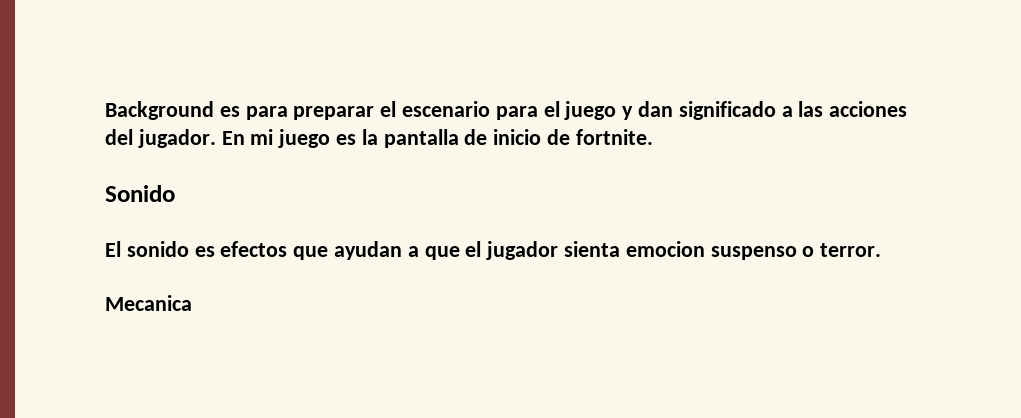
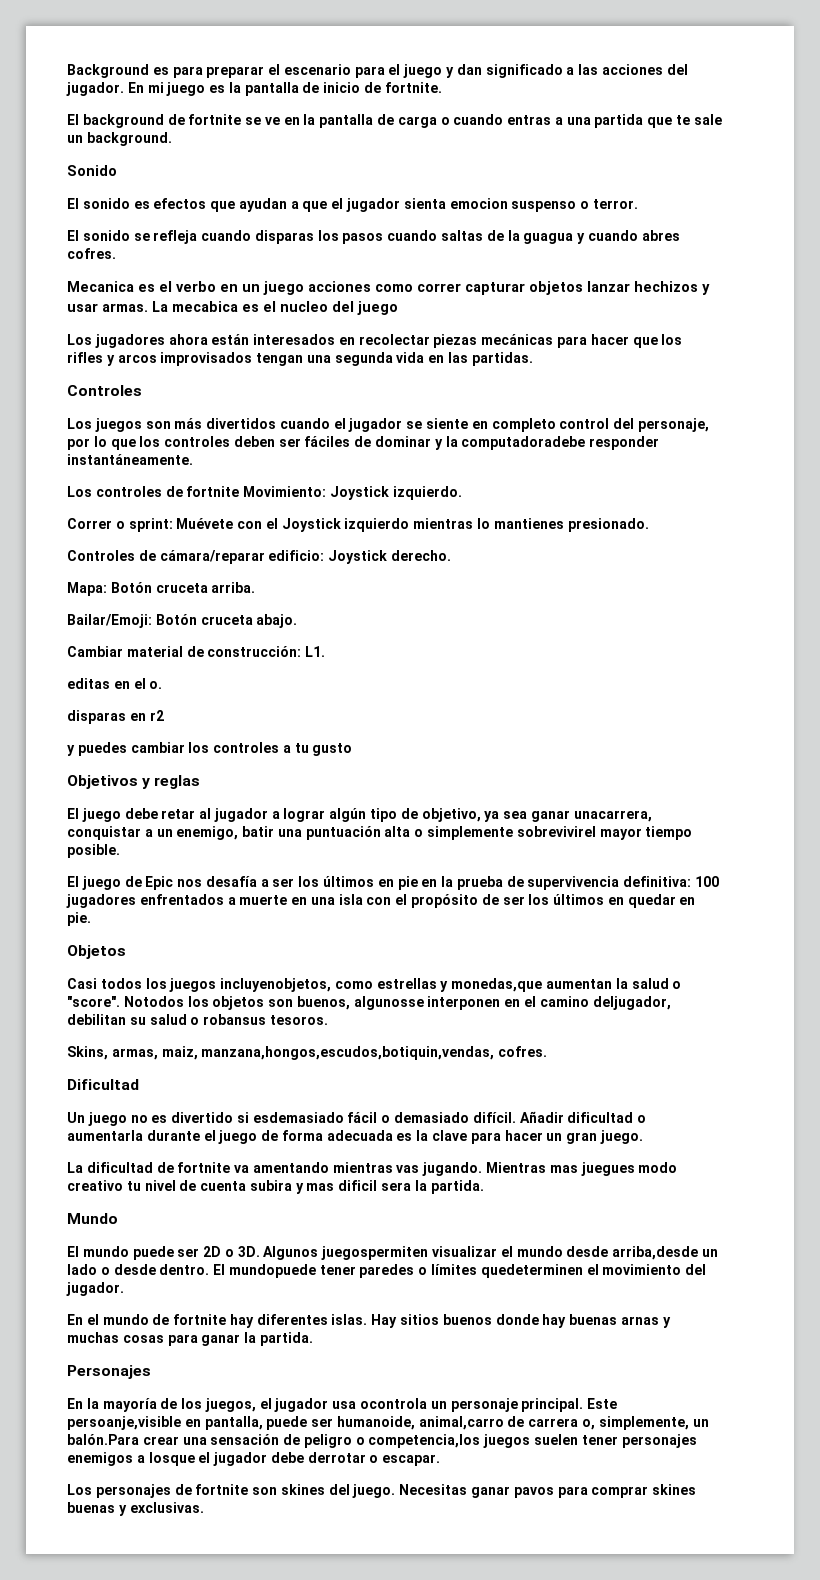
+ El background de fortnite se ve en la pantalla de carga o cuando entras a una partida que te sale un background.
- Mecanica
+ El sonido se refleja cuando disparas los pasos cuando saltas de la guagua y cuando abres cofres.
+ Mecanica es el verbo en un juego acciones como correr capturar objetos lanzar hechizos y usar armas. La mecabica es el nucleo del juego
+ Los jugadores ahora están interesados en recolectar piezas mecánicas para hacer que los rifles y arcos improvisados tengan una segunda vida en las partidas.
+ Controles
+ Los juegos son más divertidos cuando el jugador se siente en completo control del personaje, por lo que los controles deben ser fáciles de dominar y la computadoradebe responder instantáneamente.
+ Los controles de fortnite Movimiento: Joystick izquierdo.
+ Correr o sprint: Muévete con el Joystick izquierdo mientras lo mantienes presionado.
+ Controles de cámara/reparar edificio: Joystick derecho.
+ Mapa: Botón cruceta arriba.
+ Bailar/Emoji: Botón cruceta abajo.
+ Cambiar material de construcción: L1.
+ editas en el o.
+ disparas en r2
+ y puedes cambiar los controles a tu gusto
+ Objetivos y reglas
+ El juego debe retar al jugador a lograr algún tipo de objetivo, ya sea ganar unacarrera, conquistar a un enemigo, batir una puntuación alta o simplemente sobrevivirel mayor tiempo posible.
+ El juego de Epic nos desafía a ser los últimos en pie en la prueba de supervivencia definitiva: 100 jugadores enfrentados a muerte en una isla con el propósito de ser los últimos en quedar en pie.
+ Objetos
+ Casi todos los juegos incluyenobjetos, como estrellas y monedas,que aumentan la salud o "score". Notodos los objetos son buenos, algunosse interponen en el camino deljugador, debilitan su salud o robansus tesoros.
+ Skins, armas, maiz, manzana,hongos,escudos,botiquin,vendas, cofres.
+ Dificultad
+ Un juego no es divertido si esdemasiado fácil o demasiado difícil. Añadir dificultad o aumentarla durante el juego de forma adecuada es la clave para hacer un gran juego.
+ La dificultad de fortnite va amentando mientras vas jugando. Mientras mas juegues modo creativo tu nivel de cuenta subira y mas dificil sera la partida.
+ Mundo
+ El mundo puede ser 2D o 3D. Algunos juegospermiten visualizar el mundo desde arriba,desde un lado o desde dentro. El mundopuede tener paredes o límites quedeterminen el movimiento del jugador.
+ En el mundo de fortnite hay diferentes islas. Hay sitios buenos donde hay buenas arnas y muchas cosas para ganar la partida.
+ Personajes
+ En la mayoría de los juegos, el jugador usa ocontrola un personaje principal. Este persoanje,visible en pantalla, puede ser humanoide, animal,carro de carrera o, simplemente, un balón.Para crear una sensación de peligro o competencia,los juegos suelen tener personajes enemigos a losque el jugador debe derrotar o escapar.
+ Los personajes de fortnite son skines del juego. Necesitas ganar pavos para comprar skines buenas y exclusivas.

